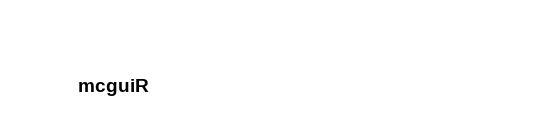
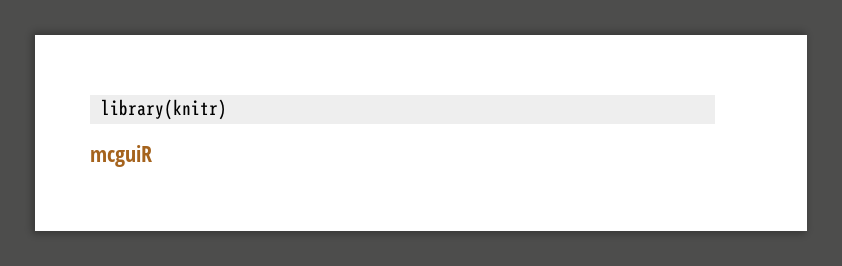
+ library(knitr)

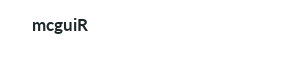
- library(knitr)

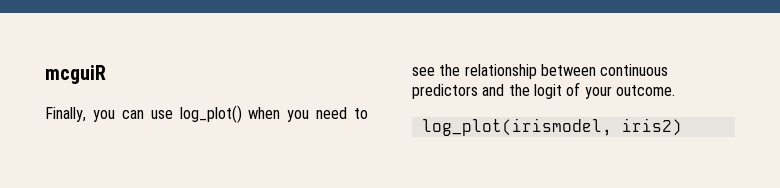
+ Finally, you can use log_plot() when you need to see the relationship between continuous predictors and the logit of your outcome.
+ log_plot(irismodel, iris2)

